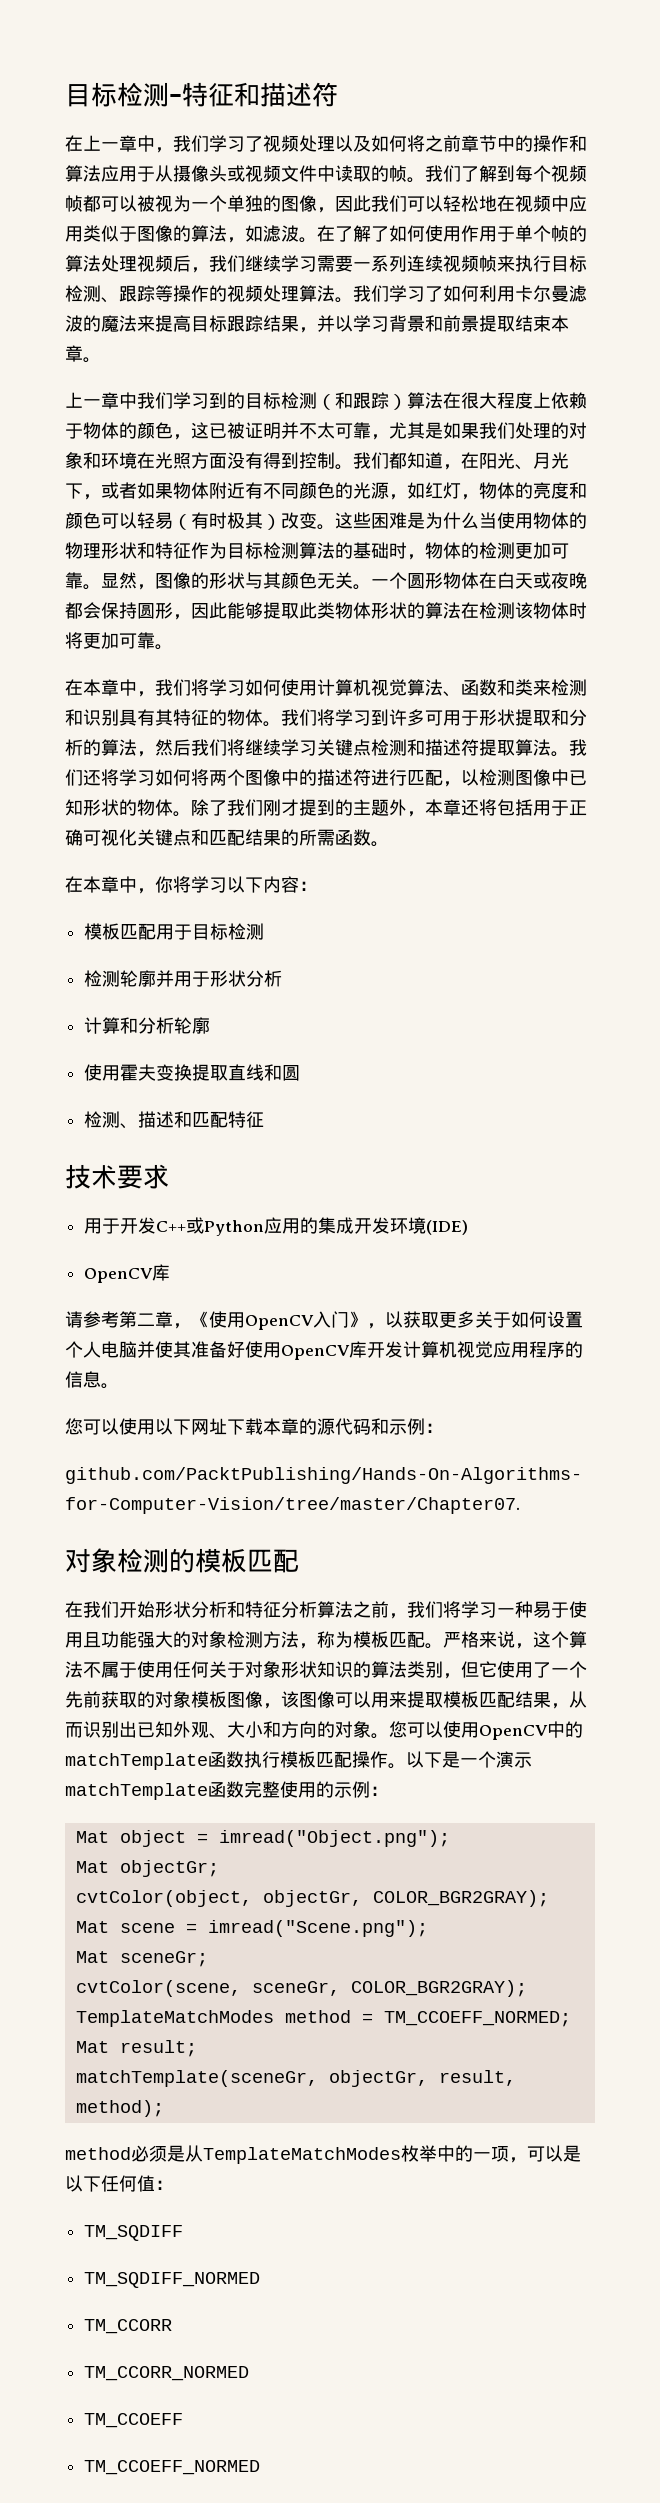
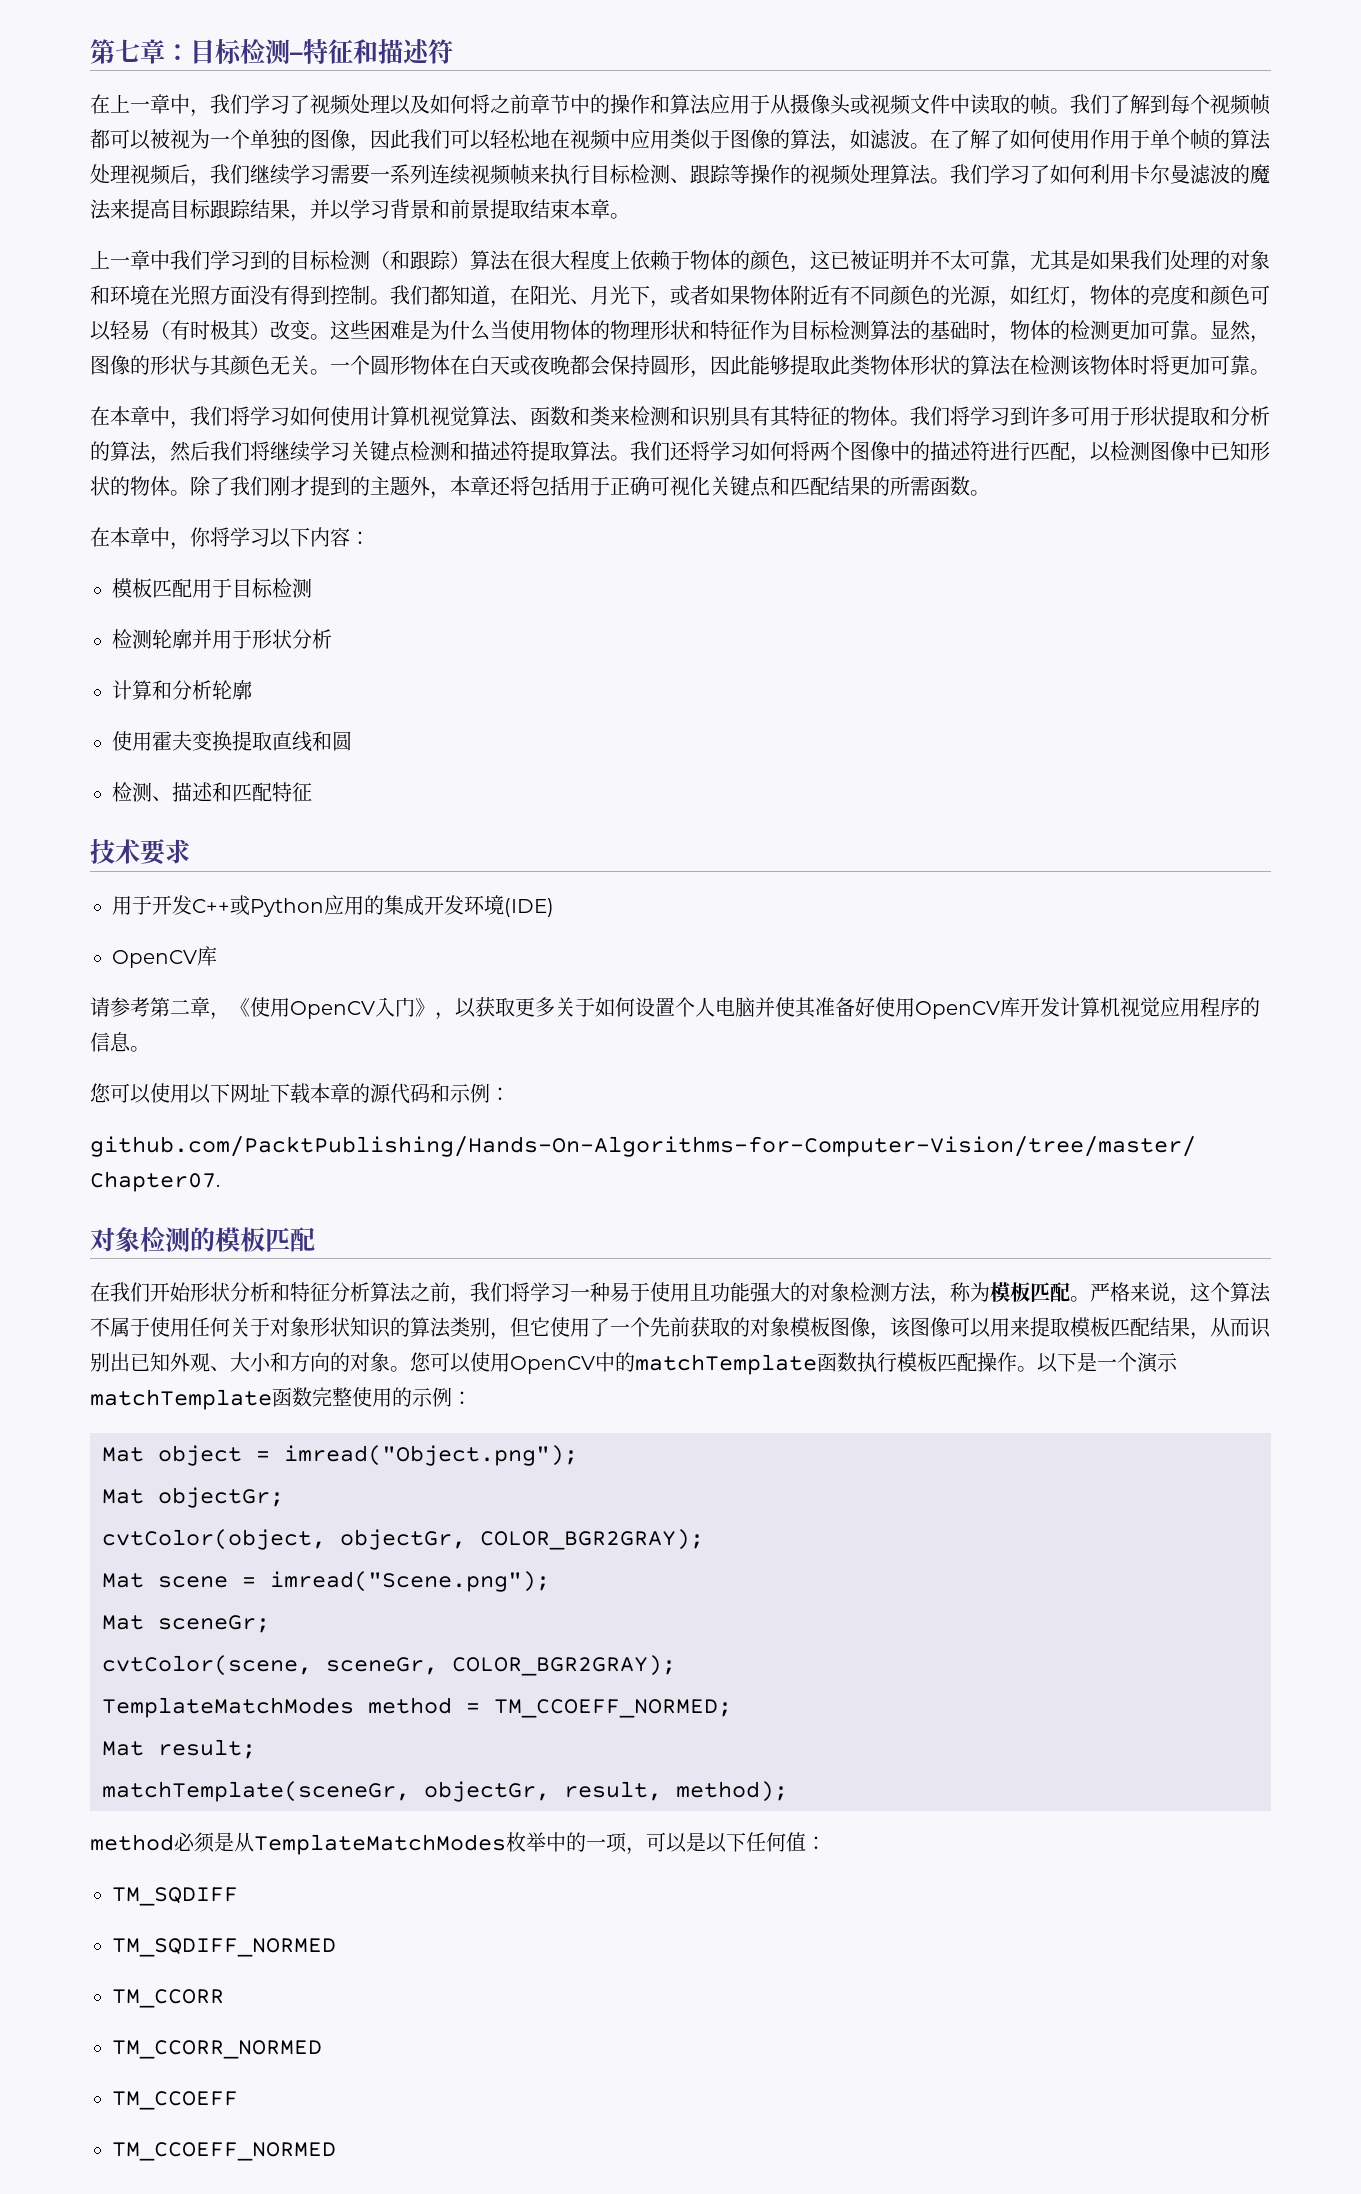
- 目标检测–特征和描述符
+ 第七章：目标检测–特征和描述符

